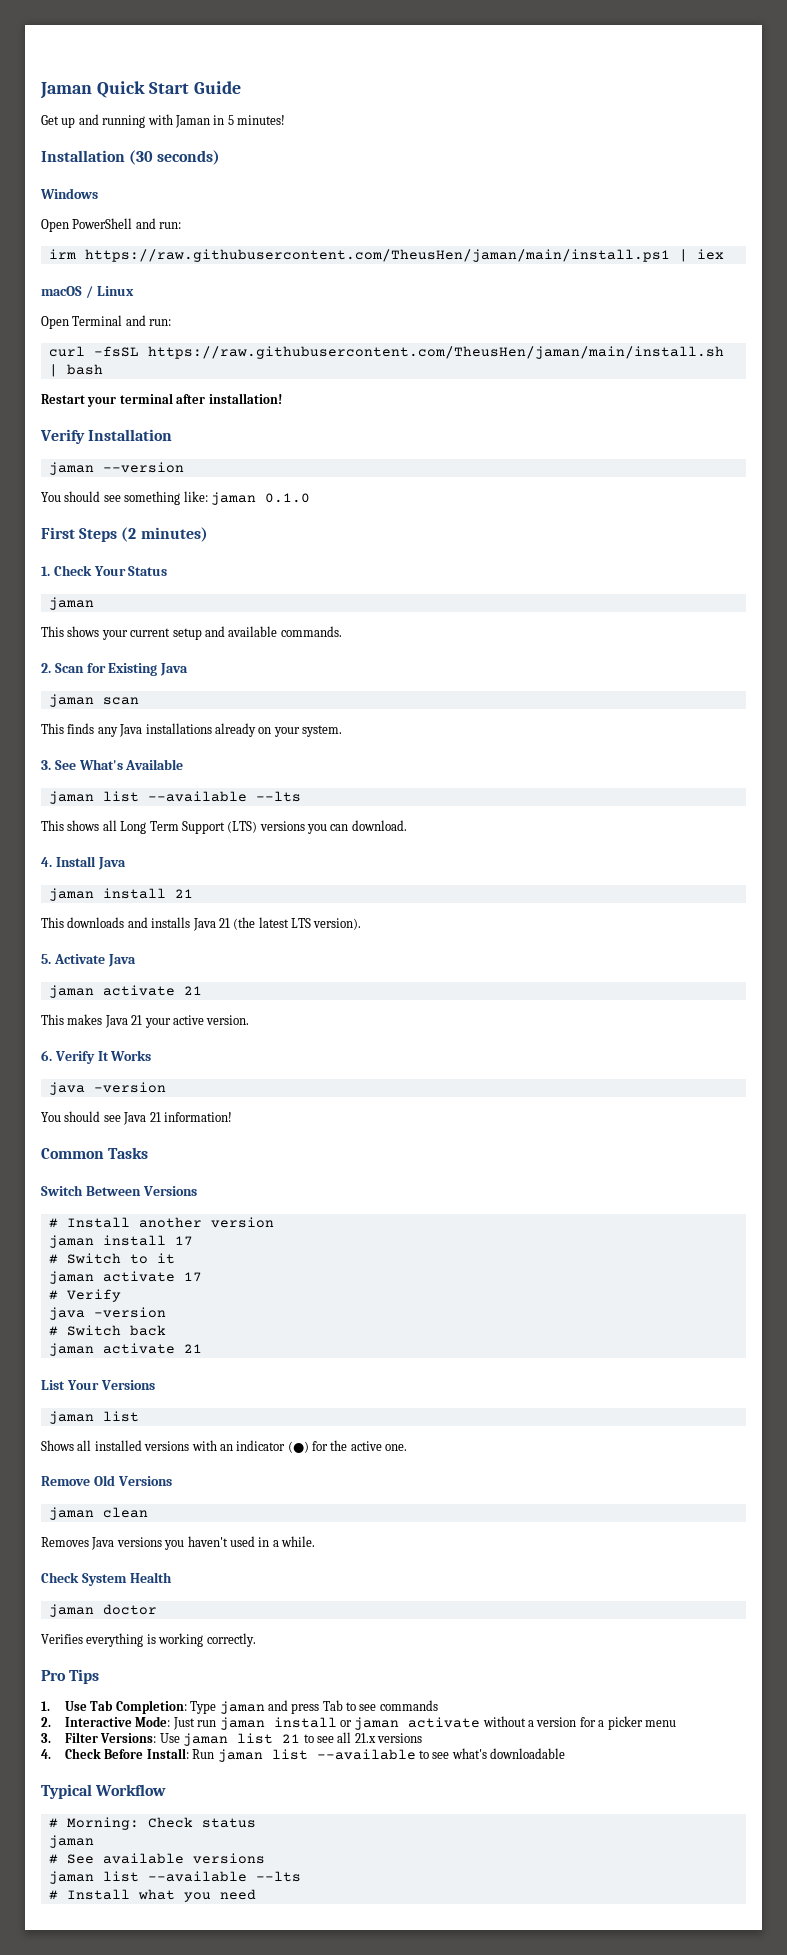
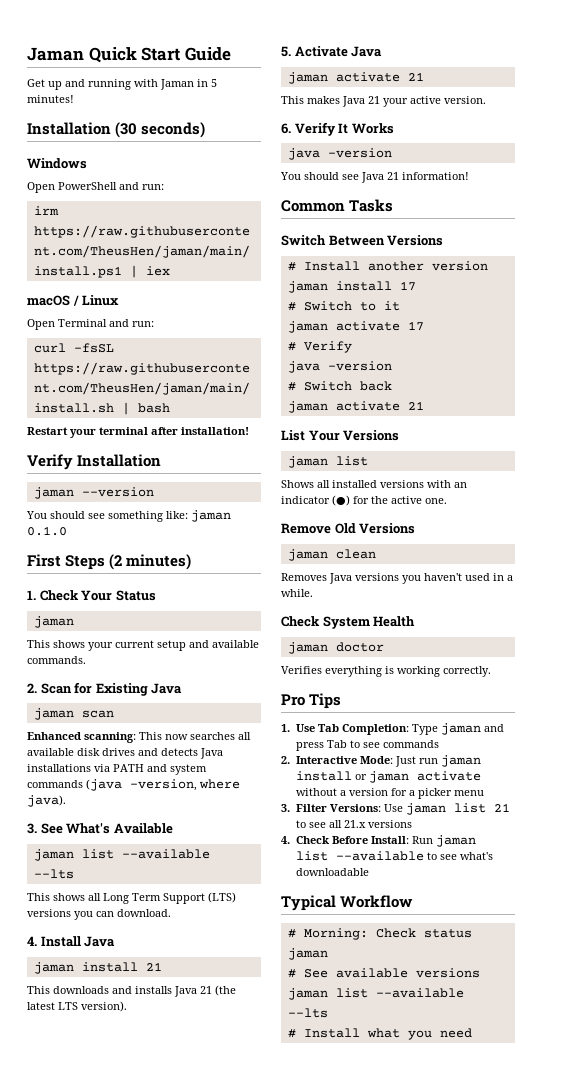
- This finds any Java installations already on your system.
+ Enhanced scanning: This now searches all available disk drives and detects Java installations via PATH and system commands (java -version, where java).

